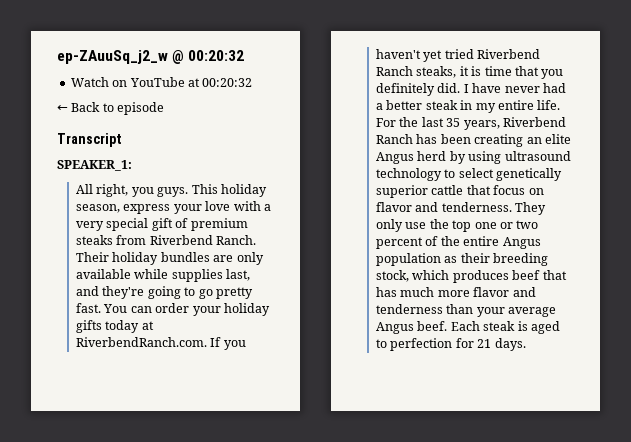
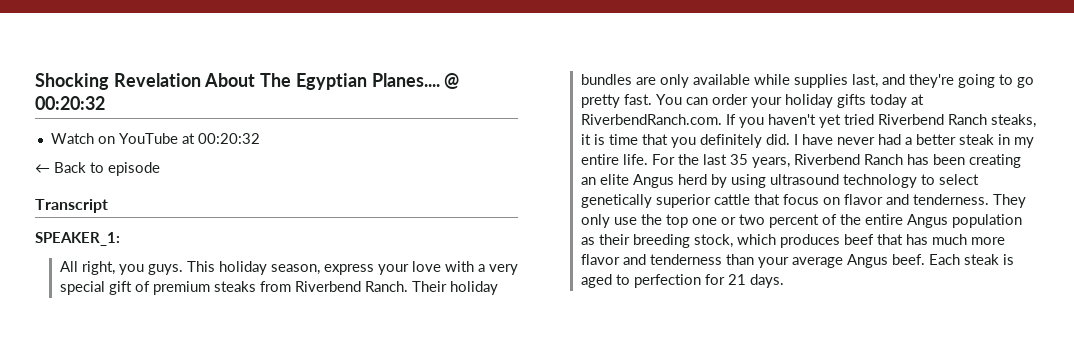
- ep-ZAuuSq_j2_w @ 00:20:32
+ Shocking Revelation About The Egyptian Planes.... @ 00:20:32

